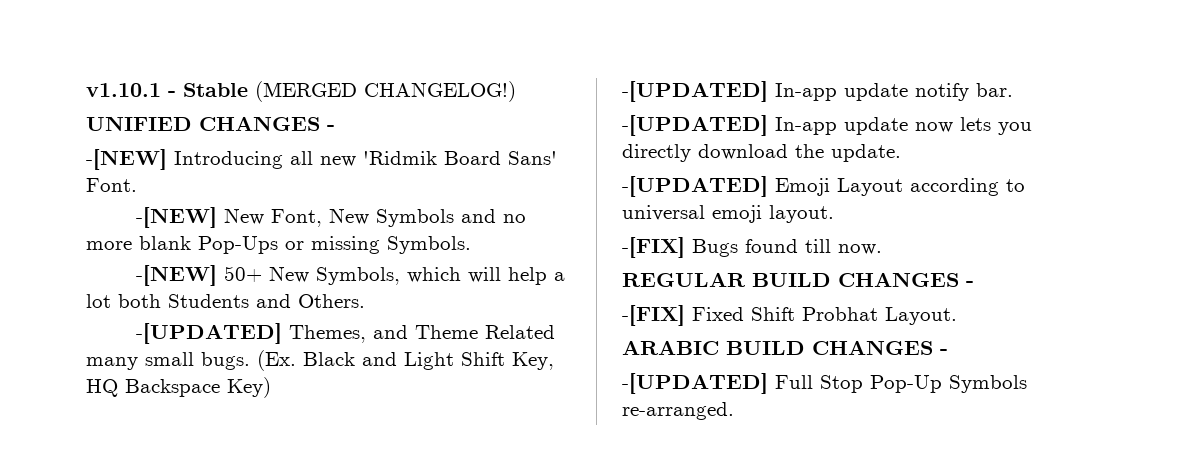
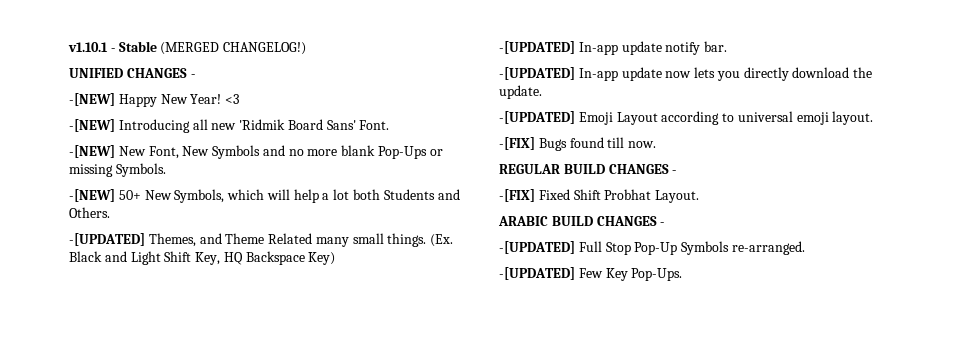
+ -[NEW] Happy New Year! <3
- -[UPDATED] Themes, and Theme Related many small bugs.
+ -[UPDATED] Themes, and Theme Related many small things.
+ -[UPDATED] Few Key Pop-Ups.

